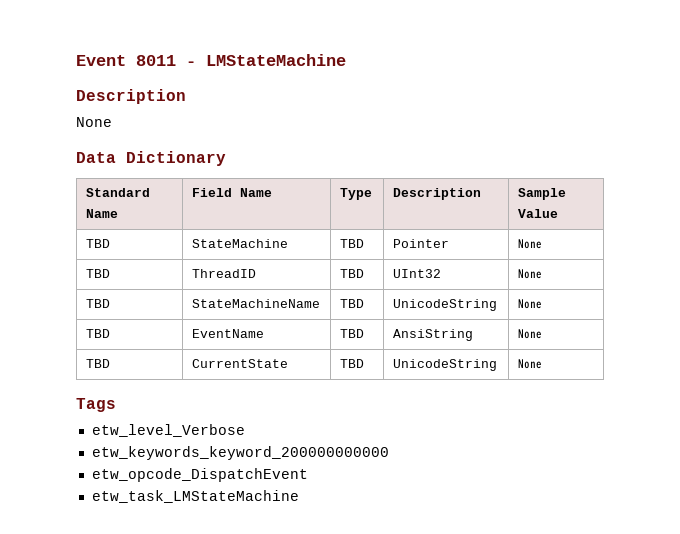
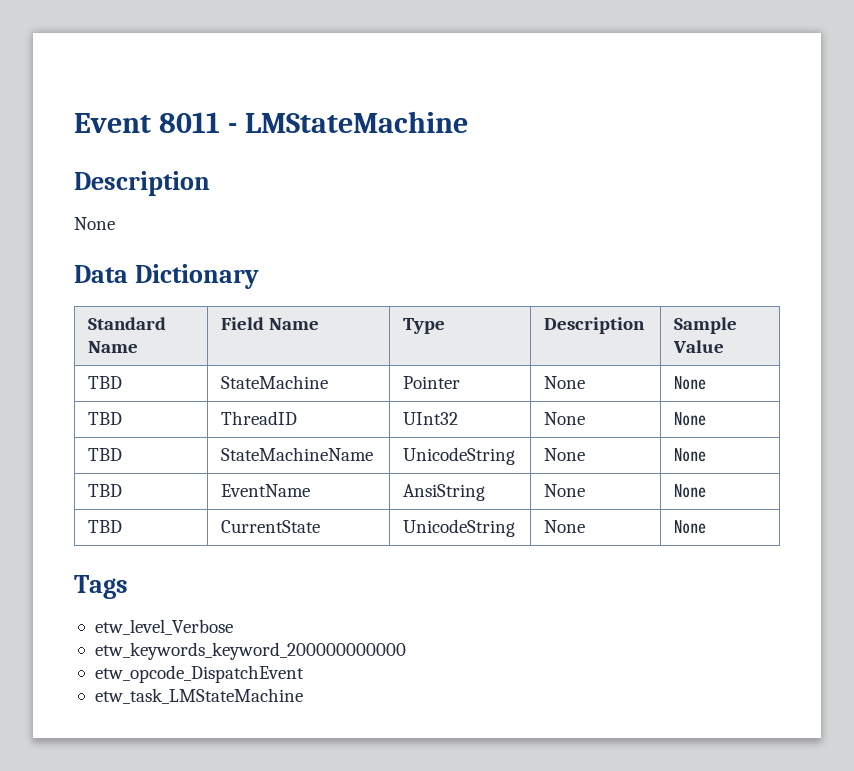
- TBD | StateMachine | TBD | Pointer | None
+ TBD | StateMachine | Pointer | None | None
- TBD | ThreadID | TBD | UInt32 | None
+ TBD | ThreadID | UInt32 | None | None
- TBD | StateMachineName | TBD | UnicodeString | None
+ TBD | StateMachineName | UnicodeString | None | None
- TBD | EventName | TBD | AnsiString | None
+ TBD | EventName | AnsiString | None | None
- TBD | CurrentState | TBD | UnicodeString | None
+ TBD | CurrentState | UnicodeString | None | None

